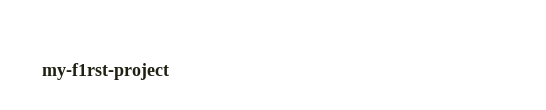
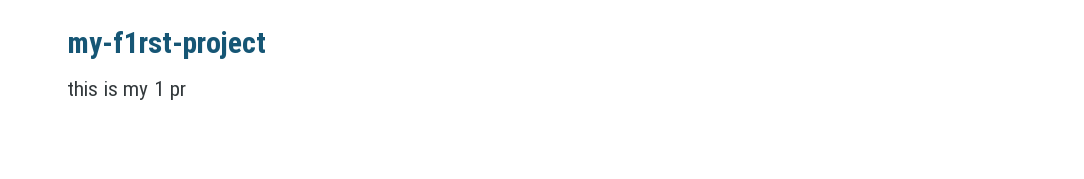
+ this is my 1 pr

